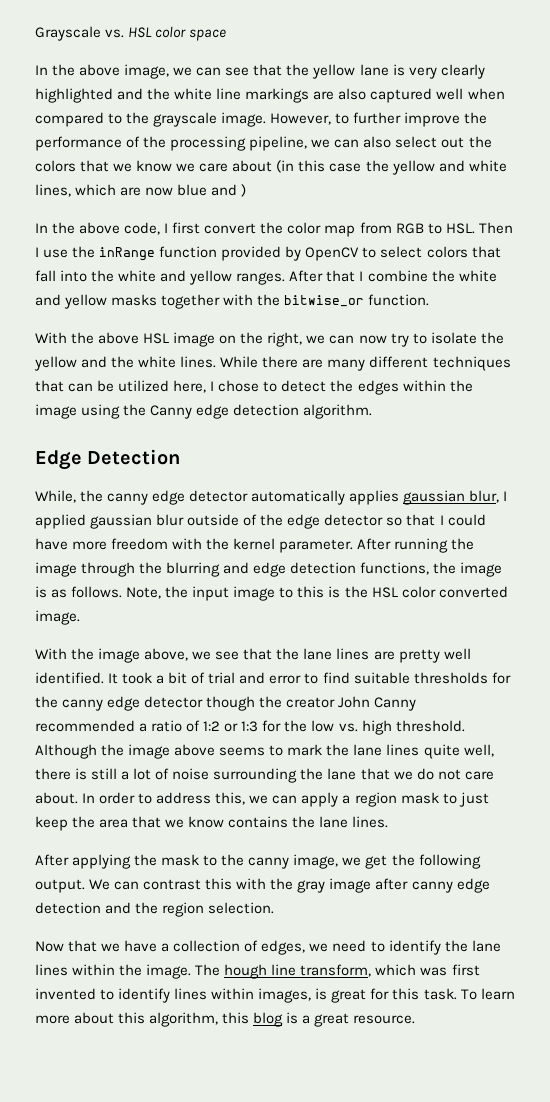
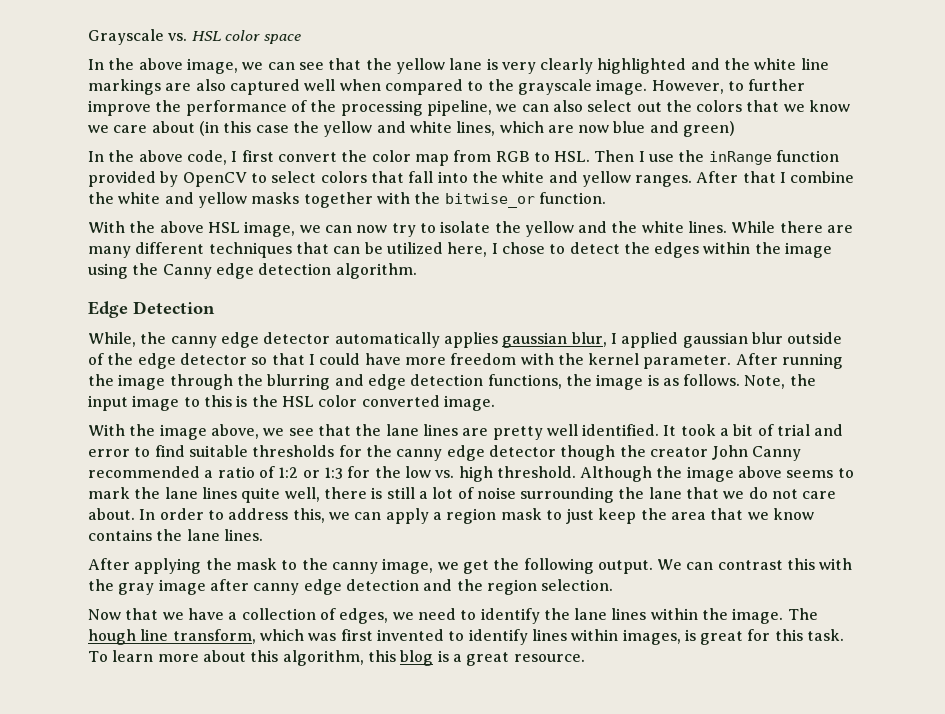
- However, to further improve the performance of the processing pipeline, we can also select out the colors that we know we care about (in this case the yellow and white lines, which are now blue and )
+ However, to further improve the performance of the processing pipeline, we can also select out the colors that we know we care about (in this case the yellow and white lines, which are now blue and green)
- With the above HSL image on the right, we can now try to isolate the yellow and the white lines.
+ With the above HSL image, we can now try to isolate the yellow and the white lines.

